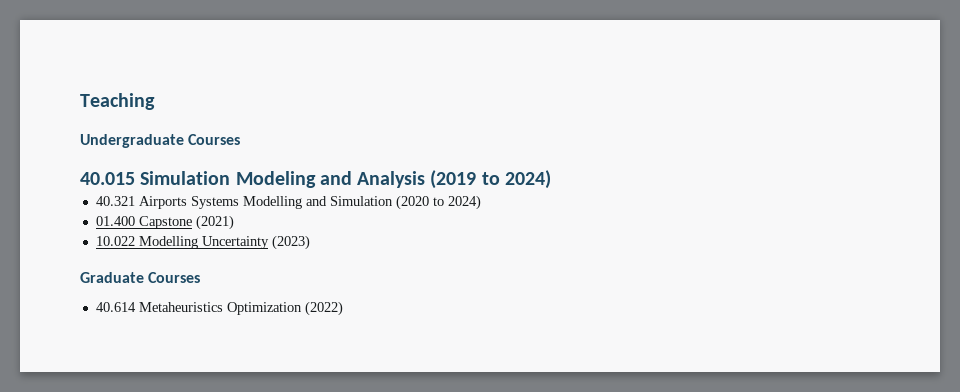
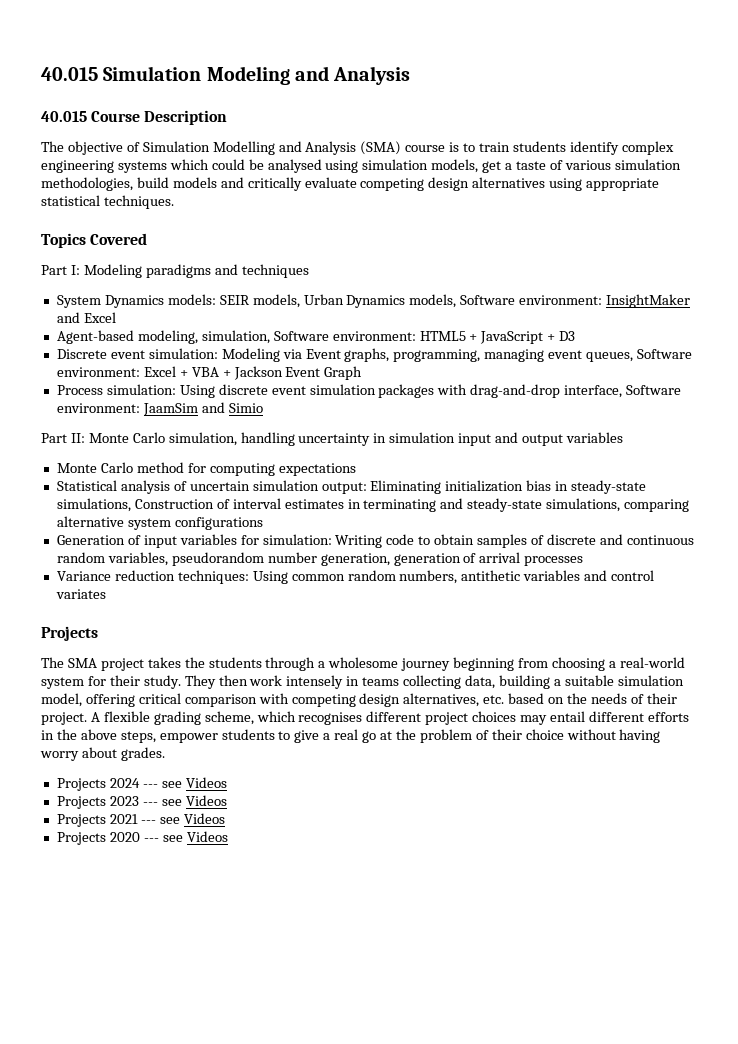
- Teaching
- Undergraduate Courses
- 40.015 Simulation Modeling and Analysis (2019 to 2024)
- 40.321 Airports Systems Modelling and Simulation (2020 to 2024)
- 01.400 Capstone (2021)
- 10.022 Modelling Uncertainty (2023)
- Graduate Courses
- 40.614 Metaheuristics Optimization (2022)
+ 40.015 Simulation Modeling and Analysis
+ 40.015 Course Description
+ The objective of Simulation Modelling and Analysis (SMA) course is to train students identify complex engineering systems which could be analysed using simulation models, get a taste of various simulation methodologies, build models and critically evaluate competing design alternatives using appropriate statistical techniques.
+ Topics Covered
+ Part I: Modeling paradigms and techniques
+ System Dynamics models: SEIR models, Urban Dynamics models, Software environment: InsightMaker and Excel
+ Agent-based modeling, simulation, Software environment: HTML5 + JavaScript + D3
+ Discrete event simulation: Modeling via Event graphs, programming, managing event queues, Software environment: Excel + VBA + Jackson Event Graph
+ Process simulation: Using discrete event simulation packages with drag-and-drop interface, Software environment: JaamSim and Simio
+ Part II: Monte Carlo simulation, handling uncertainty in simulation input and output variables
+ Monte Carlo method for computing expectations
+ Statistical analysis of uncertain simulation output: Eliminating initialization bias in steady-state simulations, Construction of interval estimates in terminating and steady-state simulations, comparing alternative system configurations
+ Generation of input variables for simulation: Writing code to obtain samples of discrete and continuous random variables, pseudorandom number generation, generation of arrival processes
+ Variance reduction techniques: Using common random numbers, antithetic variables and control variates
+ Projects
+ The SMA project takes the students through a wholesome journey beginning from choosing a real-world system for their study. They then work intensely in teams collecting data, building a suitable simulation model, offering critical comparison with competing design alternatives, etc. based on the needs of their project. A flexible grading scheme, which recognises different project choices may entail different efforts in the above steps, empower students to give a real go at the problem of their choice without having worry about grades.
+ Projects 2024 --- see Videos
+ Projects 2023 --- see Videos
+ Projects 2021 --- see Videos
+ Projects 2020 --- see Videos

